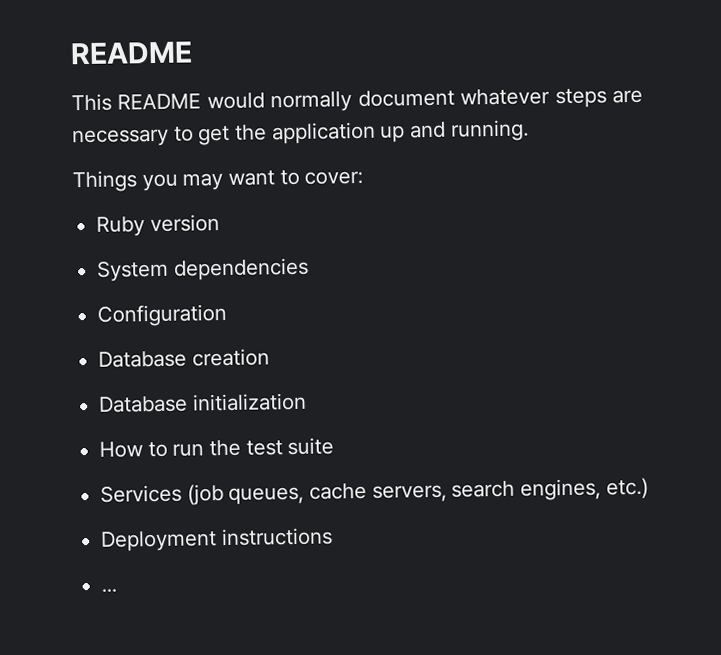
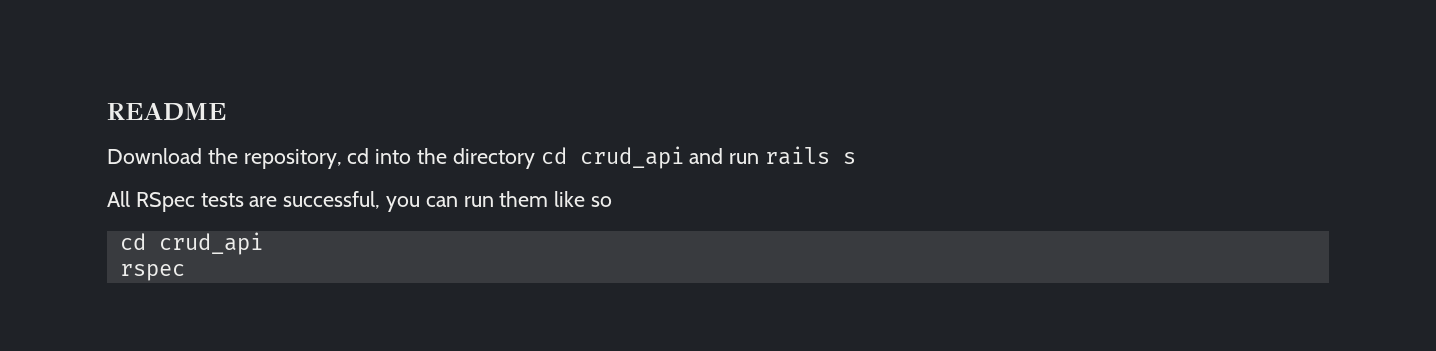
- This README would normally document whatever steps are necessary to get the application up and running.
- Things you may want to cover:
- Ruby version
- System dependencies
- Configuration
- Database creation
- Database initialization
- How to run the test suite
- Services (job queues, cache servers, search engines, etc.)
- Deployment instructions
- ...
+ Download the repository, cd into the directory cd crud_api and run rails s
+ All RSpec tests are successful, you can run them like so
+ cd crud_api
+ rspec

